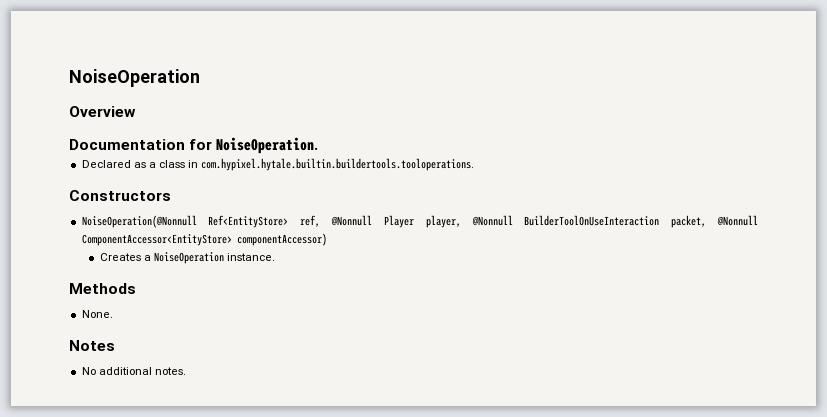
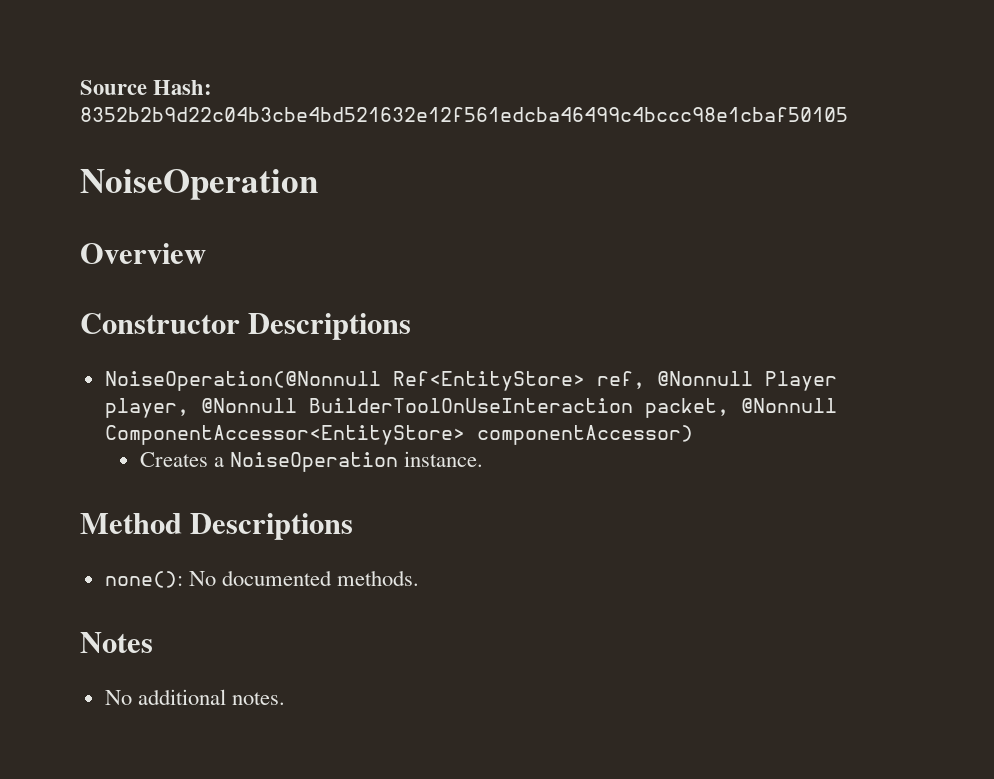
+ Source Hash: 8352b2b9d22c04b3cbe4bd521632e12f561edcba46499c4bccc98e1cbaf50105
- Documentation for NoiseOperation.
- Declared as a class in com.hypixel.hytale.builtin.buildertools.tooloperations.
- Constructors
+ Constructor Descriptions
- Methods
- None.
+ Method Descriptions
+ none(): No documented methods.

